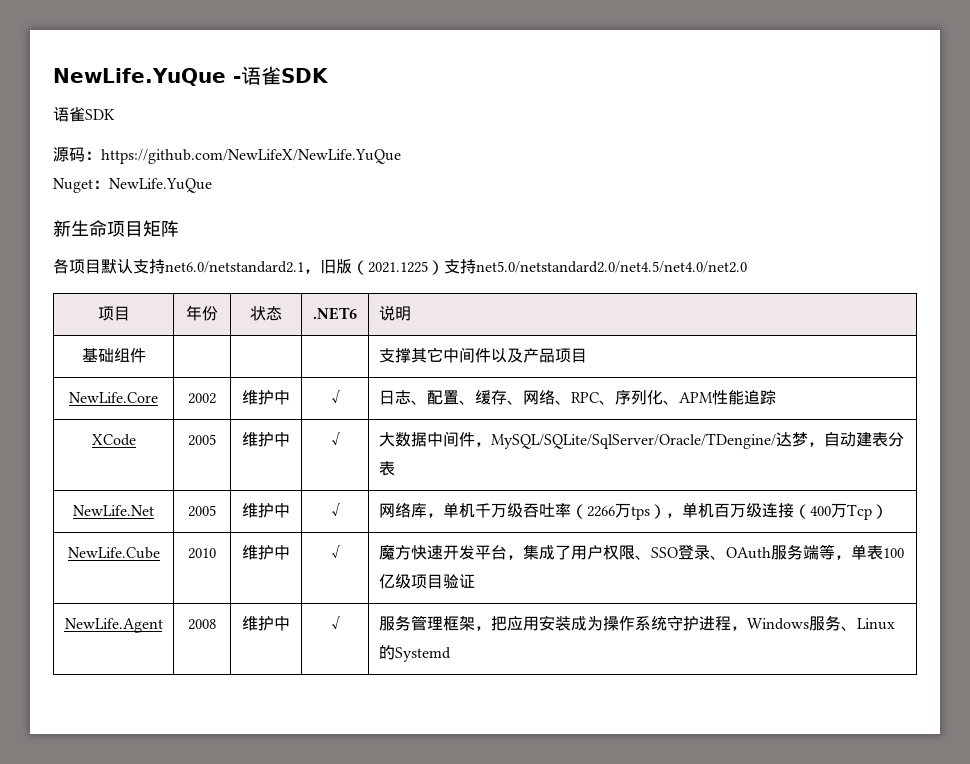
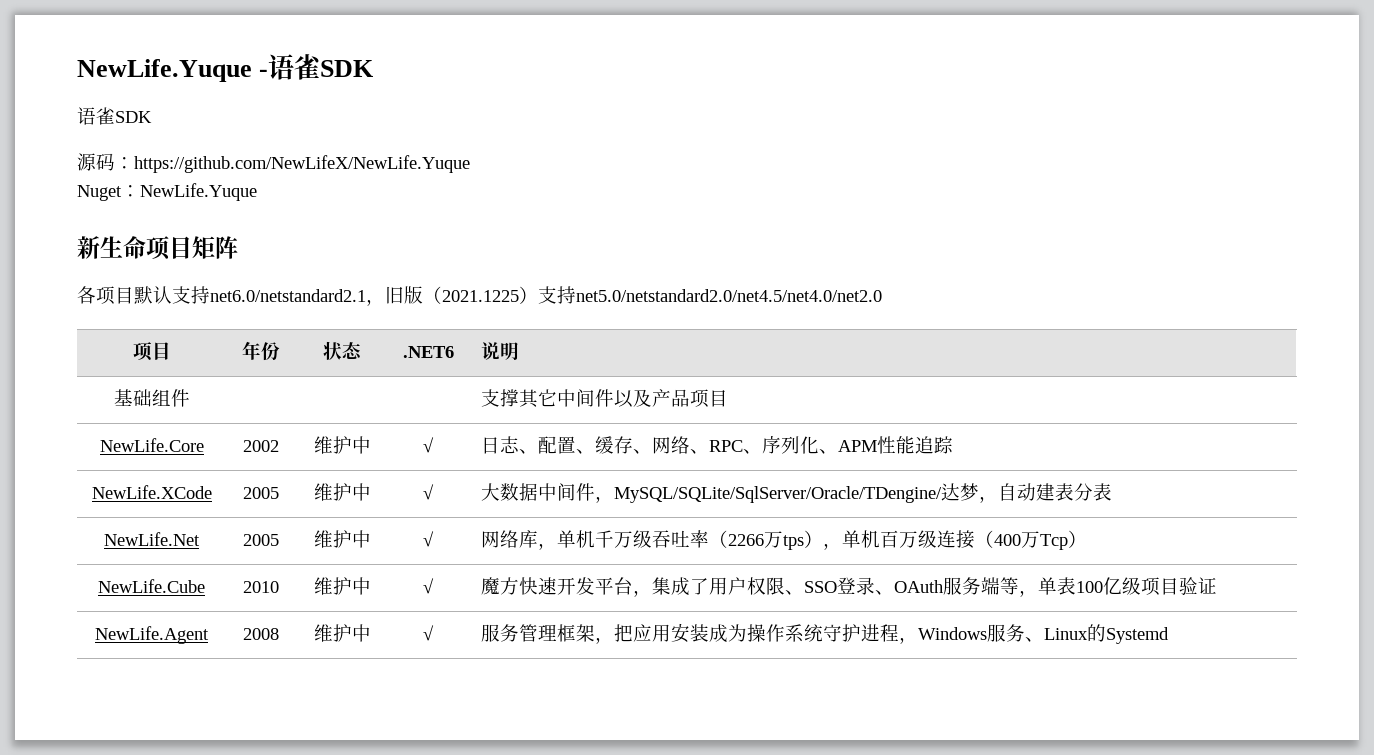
- NewLife.YuQue -语雀SDK
+ NewLife.Yuque -语雀SDK
- 源码：https://github.com/NewLifeX/NewLife.YuQue
+ 源码：https://github.com/NewLifeX/NewLife.Yuque
- Nuget：NewLife.YuQue
+ Nuget：NewLife.Yuque
- XCode | 2005 | 维护中 | √ | 大数据中间件，MySQL/SQLite/SqlServer/Oracle/TDengine/达梦，自动建表分表
+ NewLife.XCode | 2005 | 维护中 | √ | 大数据中间件，MySQL/SQLite/SqlServer/Oracle/TDengine/达梦，自动建表分表

